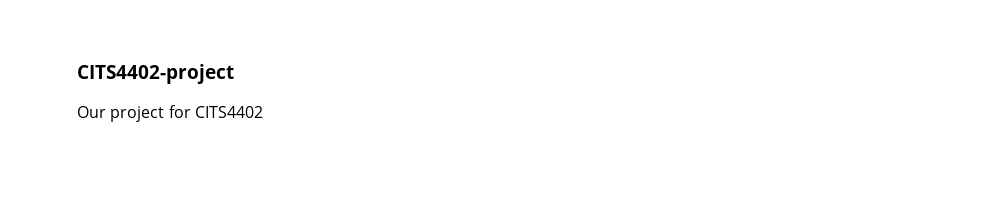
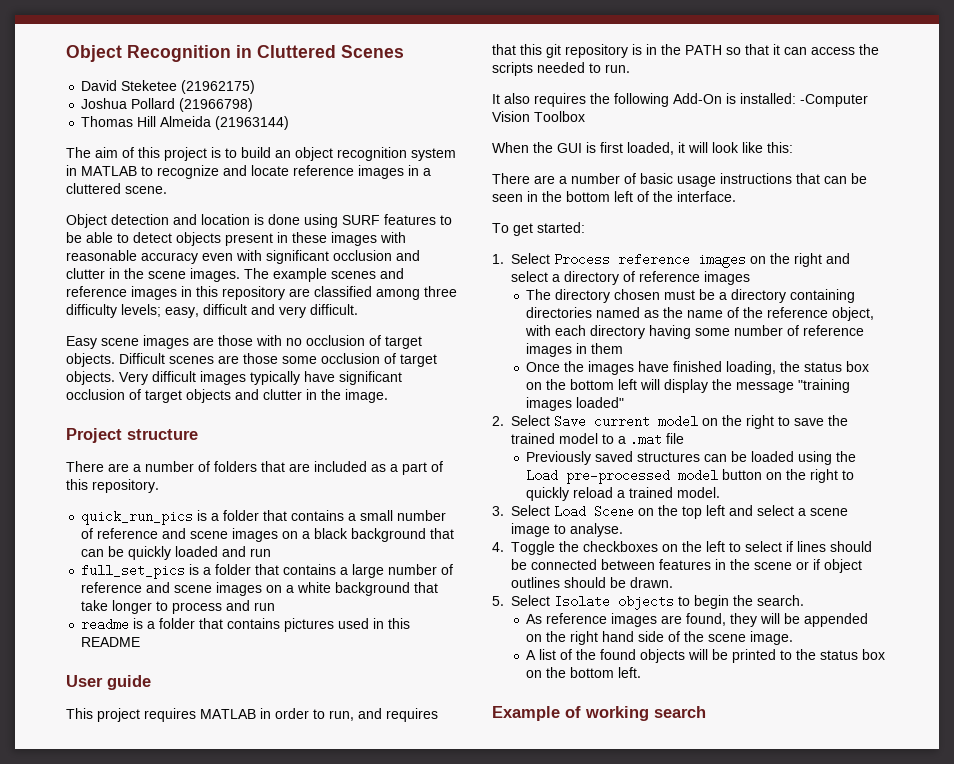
- CITS4402-project
- Our project for CITS4402
+ Object Recognition in Cluttered Scenes
+ David Steketee (21962175)
+ Joshua Pollard (21966798)
+ Thomas Hill Almeida (21963144)
+ The aim of this project is to build an object recognition system in MATLAB to recognize and locate reference images in a cluttered scene.
+ Object detection and location is done using SURF features to be able to detect objects present in these images with reasonable accuracy even with significant occlusion and clutter in the scene images. The example scenes and reference images in this repository are classified among three difficulty levels; easy, difficult and very difficult.
+ Easy scene images are those with no occlusion of target objects. Difficult scenes are those some occlusion of target objects. Very difficult images typically have significant occlusion of target objects and clutter in the image.
+ Project structure
+ There are a number of folders that are included as a part of this repository.
+ quick_run_pics is a folder that contains a small number of reference and scene images on a black background that can be quickly loaded and run
+ full_set_pics is a folder that contains a large number of reference and scene images on a white background that take longer to process and run
+ readme is a folder that contains pictures used in this README
+ User guide
+ This project requires MATLAB in order to run, and requires that this git repository is in the PATH so that it can access the scripts needed to run.
+ It also requires the following Add-On is installed: -Computer Vision Toolbox
+ When the GUI is first loaded, it will look like this:
+ There are a number of basic usage instructions that can be seen in the bottom left of the interface.
+ To get started:
+ 1. Select Process reference images on the right and select a directory of reference images
+ The directory chosen must be a directory containing directories named as the name of the reference object, with each directory having some number of reference images in them
+ Once the images have finished loading, the status box on the bottom left will display the message "training images loaded"
+ 2. Select Save current model on the right to save the trained model to a .mat file
+ Previously saved structures can be loaded using the Load pre-processed model button on the right to quickly reload a trained model.
+ 3. Select Load Scene on the top left and select a scene image to analyse.
+ 4. Toggle the checkboxes on the left to select if lines should be connected between features in the scene or if object outlines should be drawn.
+ 5. Select Isolate objects to begin the search.
+ As reference images are found, they will be appended on the right hand side of the scene image.
+ A list of the found objects will be printed to the status box on the bottom left.
+ Example of working search

